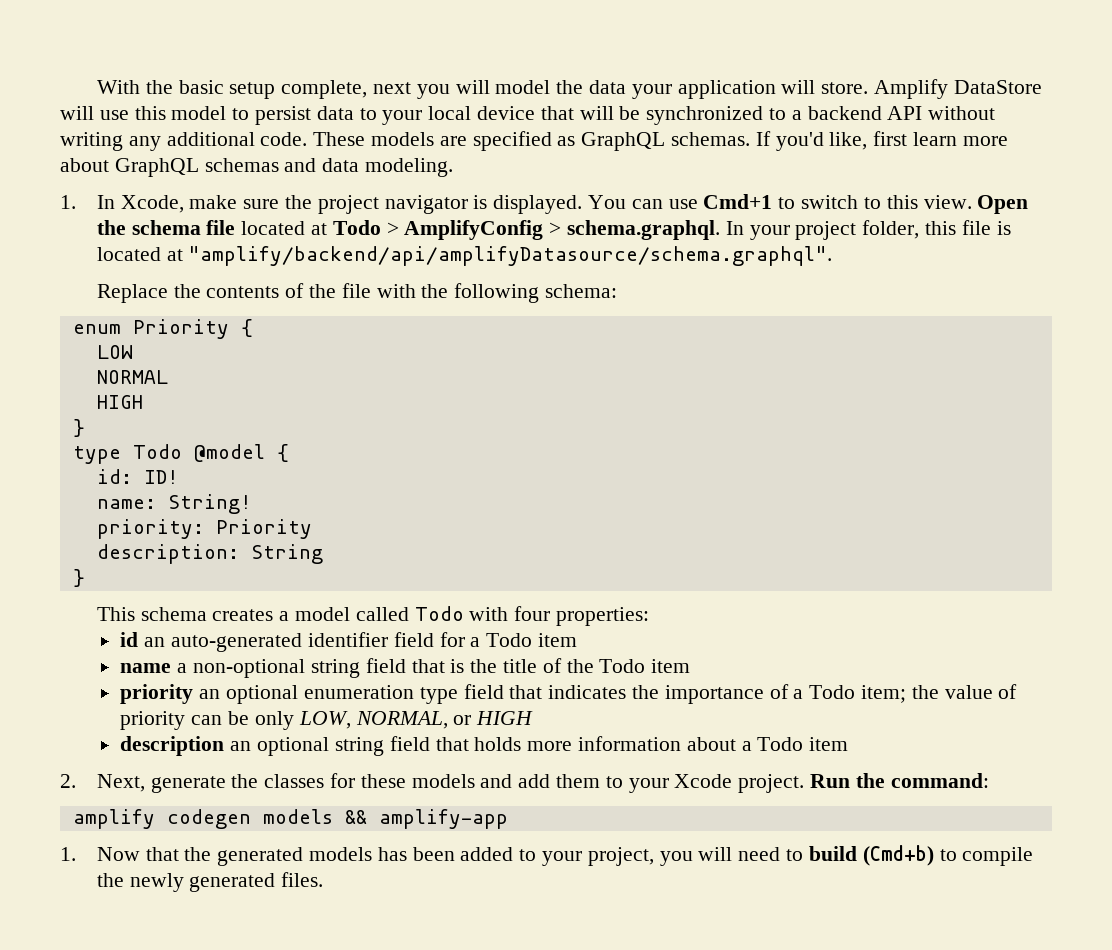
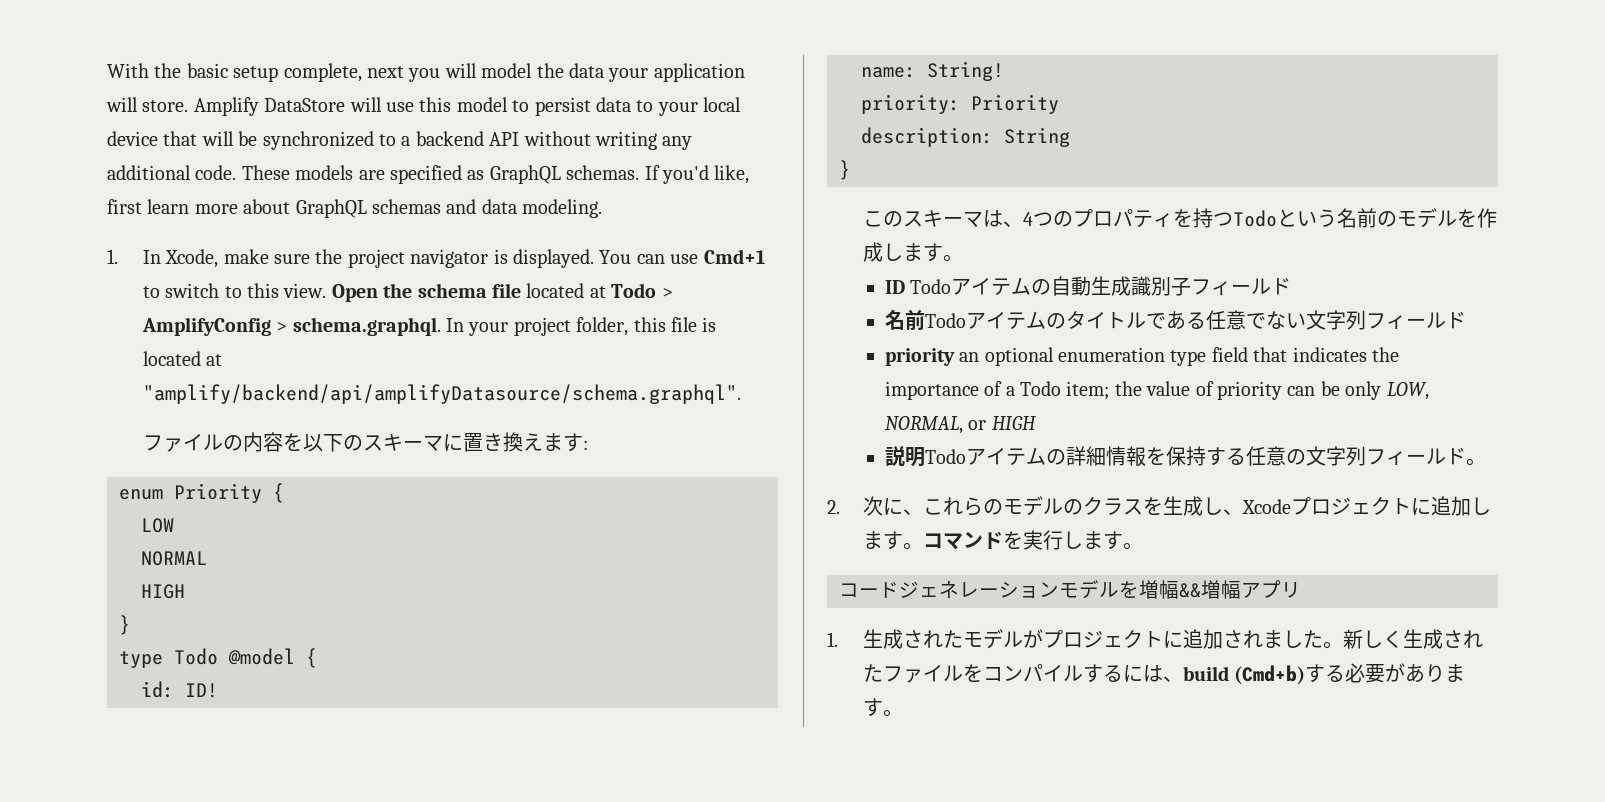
- Replace the contents of the file with the following schema:
+ ファイルの内容を以下のスキーマに置き換えます:
- This schema creates a model called Todo with four properties:
- id an auto-generated identifier field for a Todo item
- name a non-optional string field that is the title of the Todo item
+ このスキーマは、4つのプロパティを持つTodoという名前のモデルを作成します。
+ ID Todoアイテムの自動生成識別子フィールド
+ 名前Todoアイテムのタイトルである任意でない文字列フィールド
- description an optional string field that holds more information about a Todo item
- 2. Next, generate the classes for these models and add them to your Xcode project. Run the command:
- amplify codegen models && amplify-app
- 1. Now that the generated models has been added to your project, you will need to build (Cmd+b) to compile the newly generated files.
+ 説明Todoアイテムの詳細情報を保持する任意の文字列フィールド。
+ 2.次に、これらのモデルのクラスを生成し、Xcodeプロジェクトに追加します。コマンドを実行します。
+ コードジェネレーションモデルを増幅&&増幅アプリ
+ 1.生成されたモデルがプロジェクトに追加されました。新しく生成されたファイルをコンパイルするには、build (Cmd+b)する必要があります。

